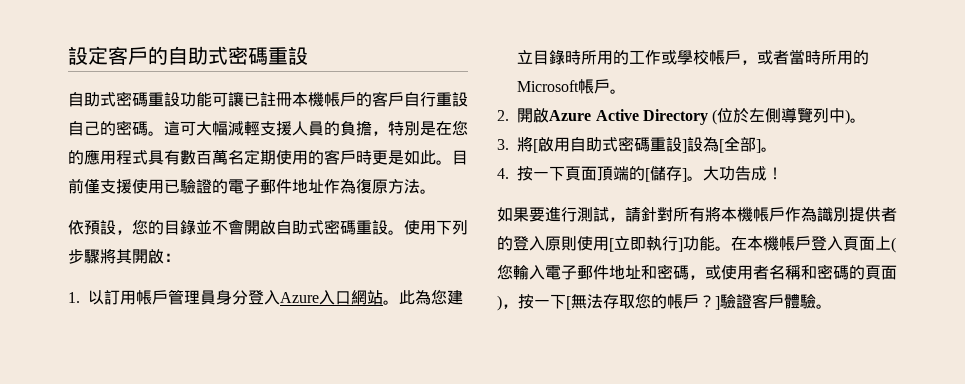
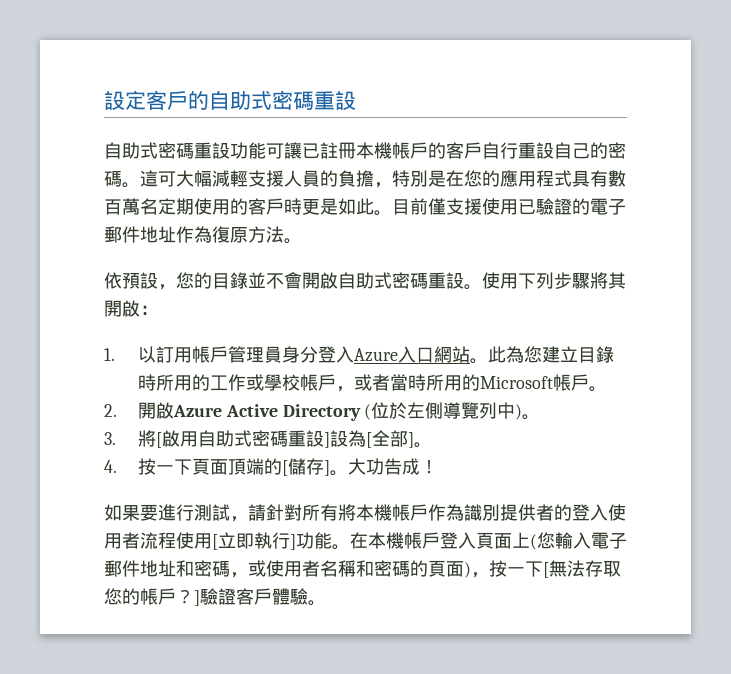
- 如果要進行測試，請針對所有將本機帳戶作為識別提供者的登入原則使用[立即執行]功能。
+ 如果要進行測試，請針對所有將本機帳戶作為識別提供者的登入使用者流程使用[立即執行]功能。

